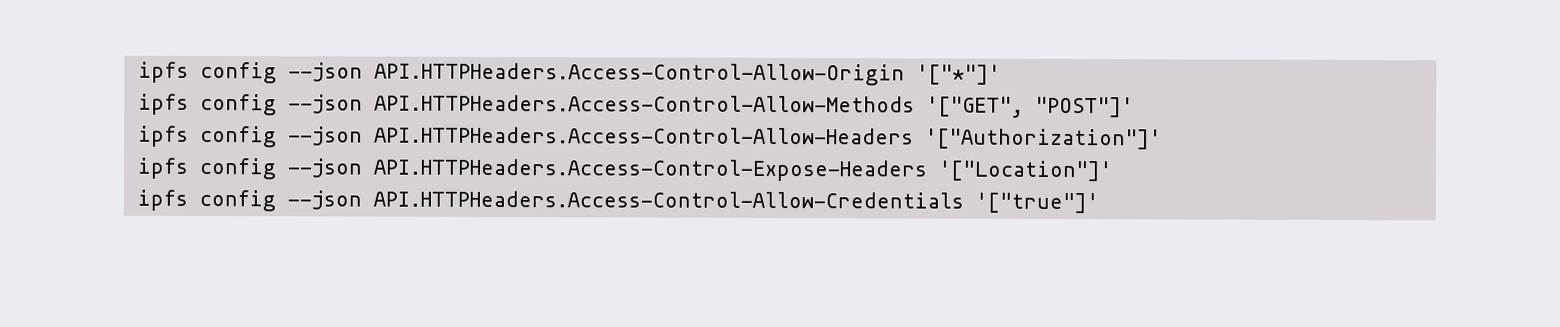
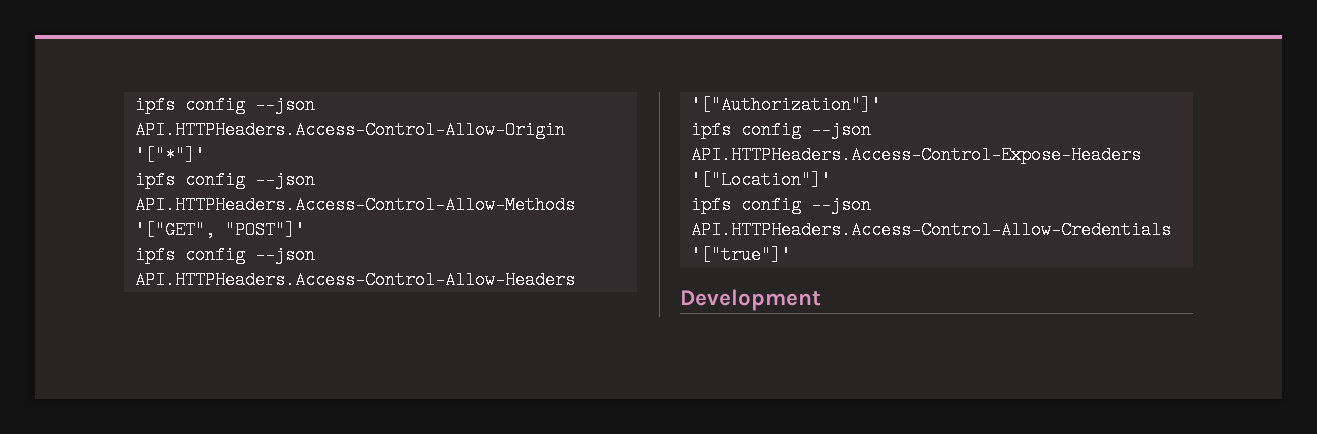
+ Development

